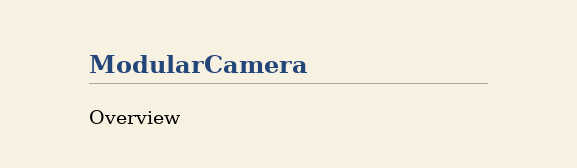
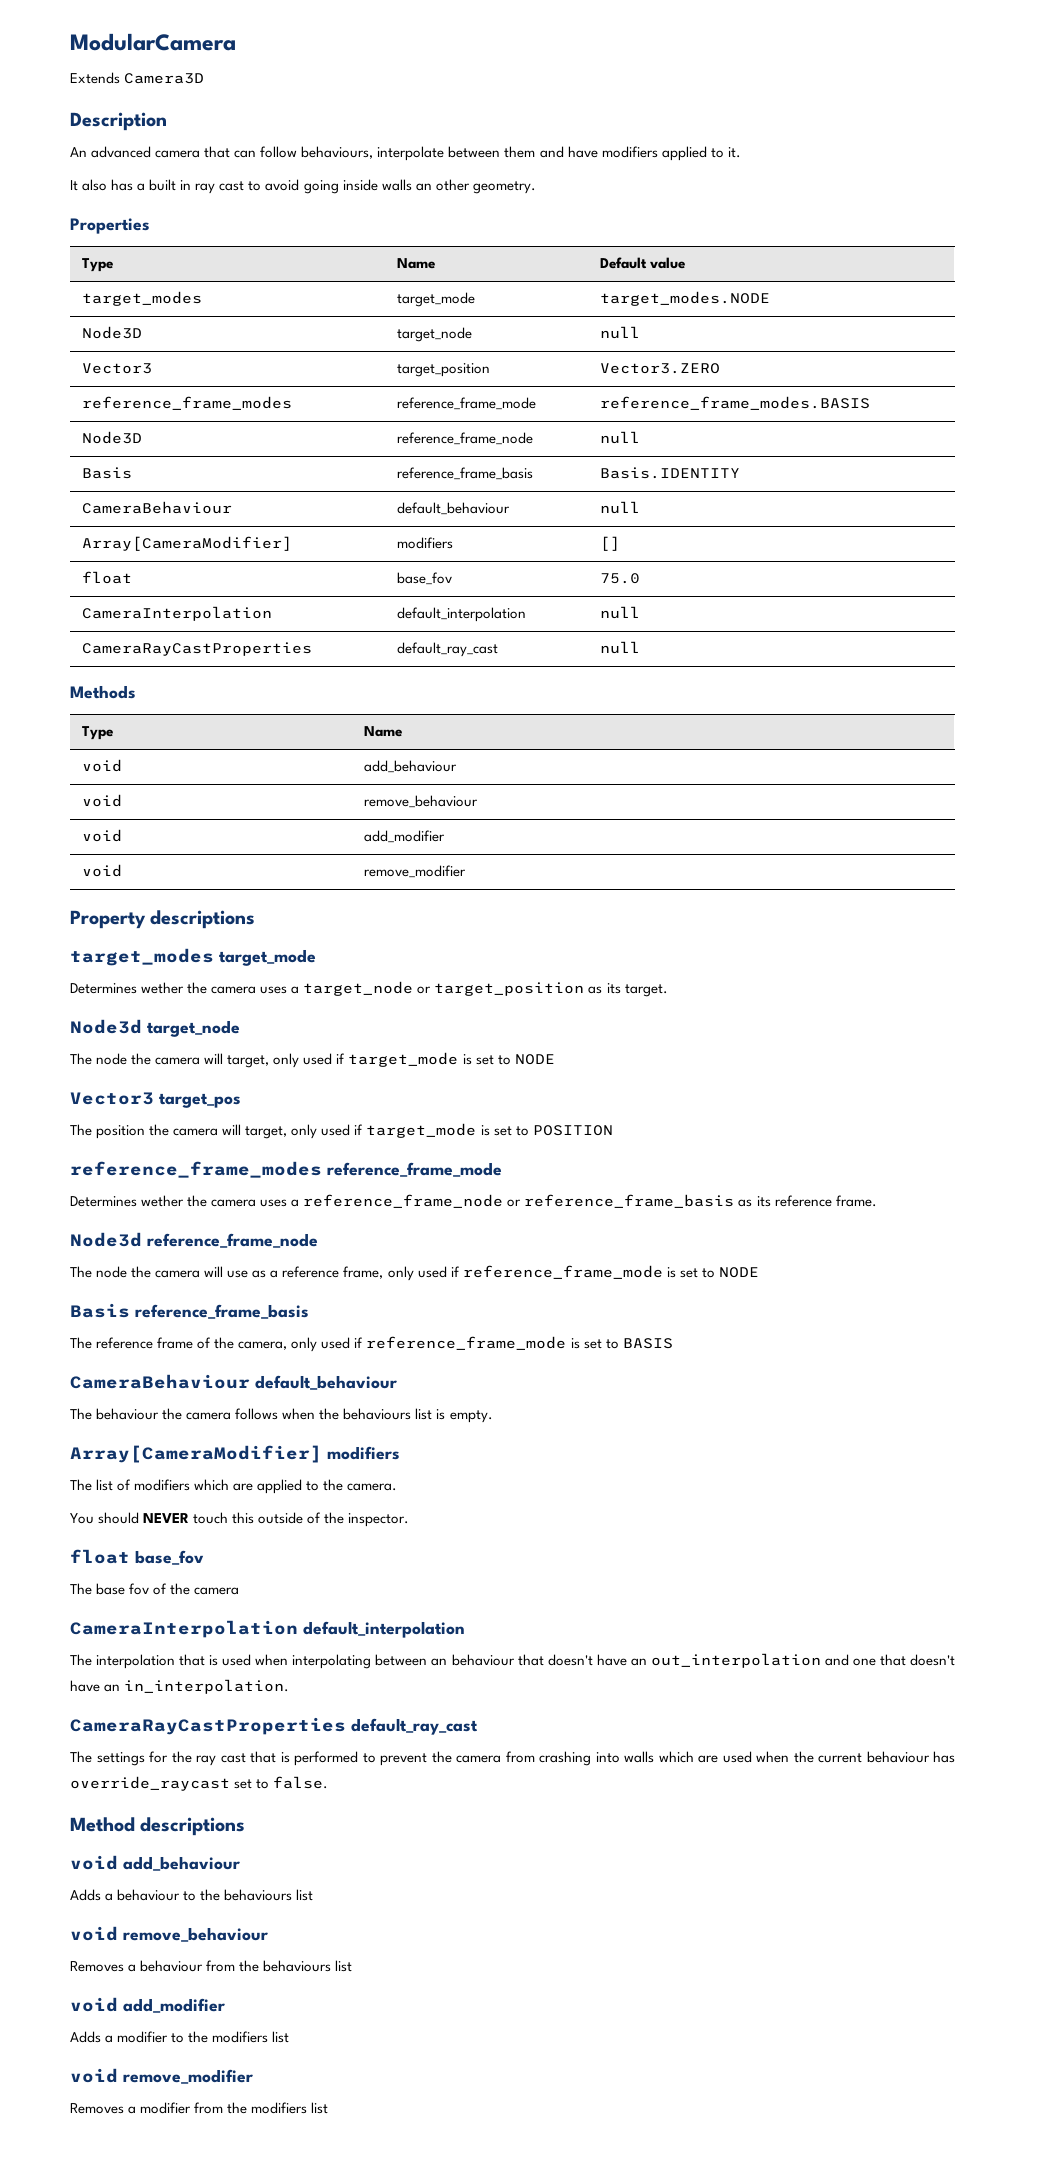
- Overview
+ Extends Camera3D
+ Description
+ An advanced camera that can follow behaviours, interpolate between them and have modifiers applied to it.
+ It also has a built in ray cast to avoid going inside walls an other geometry.
+ Properties
+ Type | Name | Default value
+ target_modes | target_mode | target_modes.NODE
+ Node3D | target_node | null
+ Vector3 | target_position | Vector3.ZERO
+ reference_frame_modes | reference_frame_mode | reference_frame_modes.BASIS
+ Node3D | reference_frame_node | null
+ Basis | reference_frame_basis | Basis.IDENTITY
+ CameraBehaviour | default_behaviour | null
+ Array[CameraModifier] | modifiers | []
+ float | base_fov | 75.0
+ CameraInterpolation | default_interpolation | null
+ CameraRayCastProperties | default_ray_cast | null
+ Methods
+ Type | Name
+ void | add_behaviour
+ void | remove_behaviour
+ void | add_modifier
+ void | remove_modifier
+ Property descriptions
+ target_modes target_mode
+ Determines wether the camera uses a target_node or target_position as its target.
+ Node3d target_node
+ The node the camera will target, only used if target_mode is set to NODE
+ Vector3 target_pos
+ The position the camera will target, only used if target_mode is set to POSITION
+ reference_frame_modes reference_frame_mode
+ Determines wether the camera uses a reference_frame_node or reference_frame_basis as its reference frame.
+ Node3d reference_frame_node
+ The node the camera will use as a reference frame, only used if reference_frame_mode is set to NODE
+ Basis reference_frame_basis
+ The reference frame of the camera, only used if reference_frame_mode is set to BASIS
+ CameraBehaviour default_behaviour
+ The behaviour the camera follows when the behaviours list is empty.
+ Array[CameraModifier] modifiers
+ The list of modifiers which are applied to the camera.
+ You should NEVER touch this outside of the inspector.
+ float base_fov
+ The base fov of the camera
+ CameraInterpolation default_interpolation
+ The interpolation that is used when interpolating between an behaviour that doesn't have an out_interpolation and one that doesn't have an in_interpolation.
+ CameraRayCastProperties default_ray_cast
+ The settings for the ray cast that is performed to prevent the camera from crashing into walls which are used when the current behaviour has override_raycast set to false.
+ Method descriptions
+ void add_behaviour
+ Adds a behaviour to the behaviours list
+ void remove_behaviour
+ Removes a behaviour from the behaviours list
+ void add_modifier
+ Adds a modifier to the modifiers list
+ void remove_modifier
+ Removes a modifier from the modifiers list

